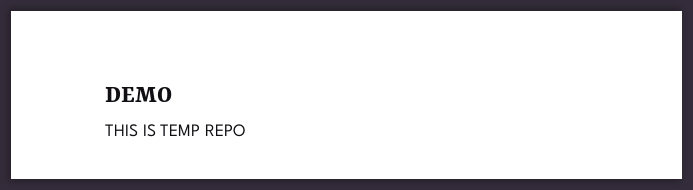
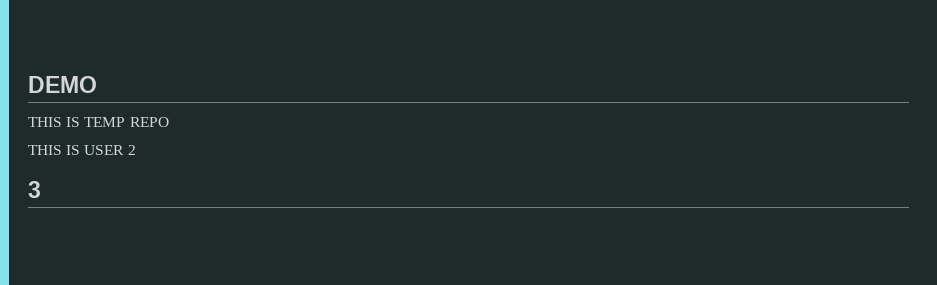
+ THIS IS USER 2
+ 3

